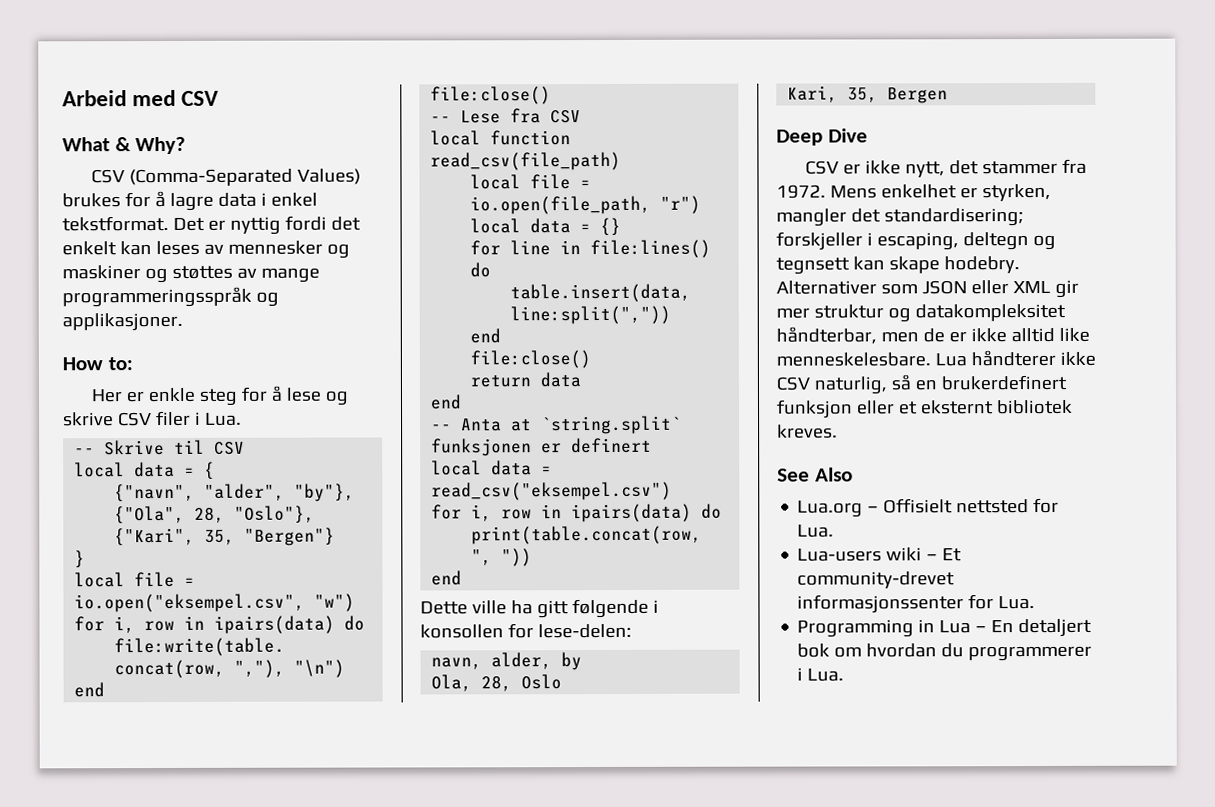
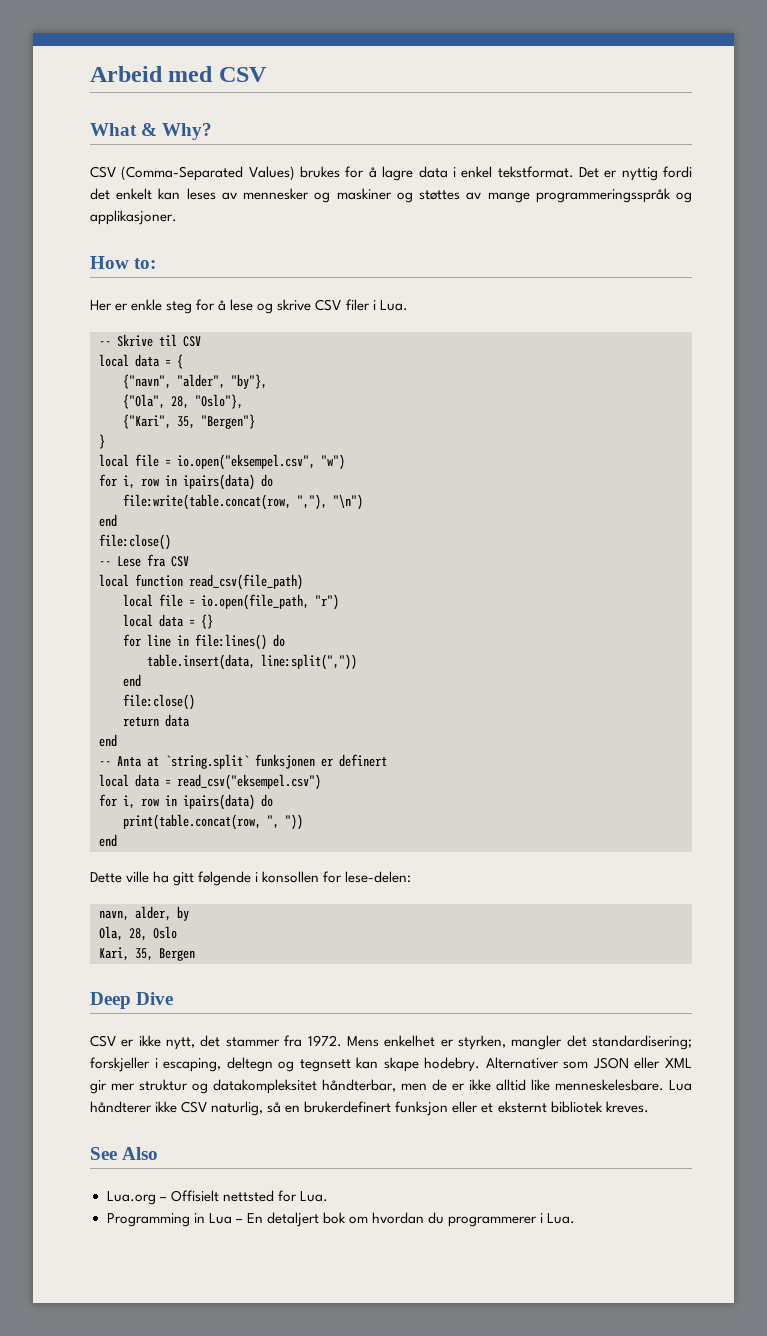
- Lua-users wiki – Et community-drevet informasjonssenter for Lua.

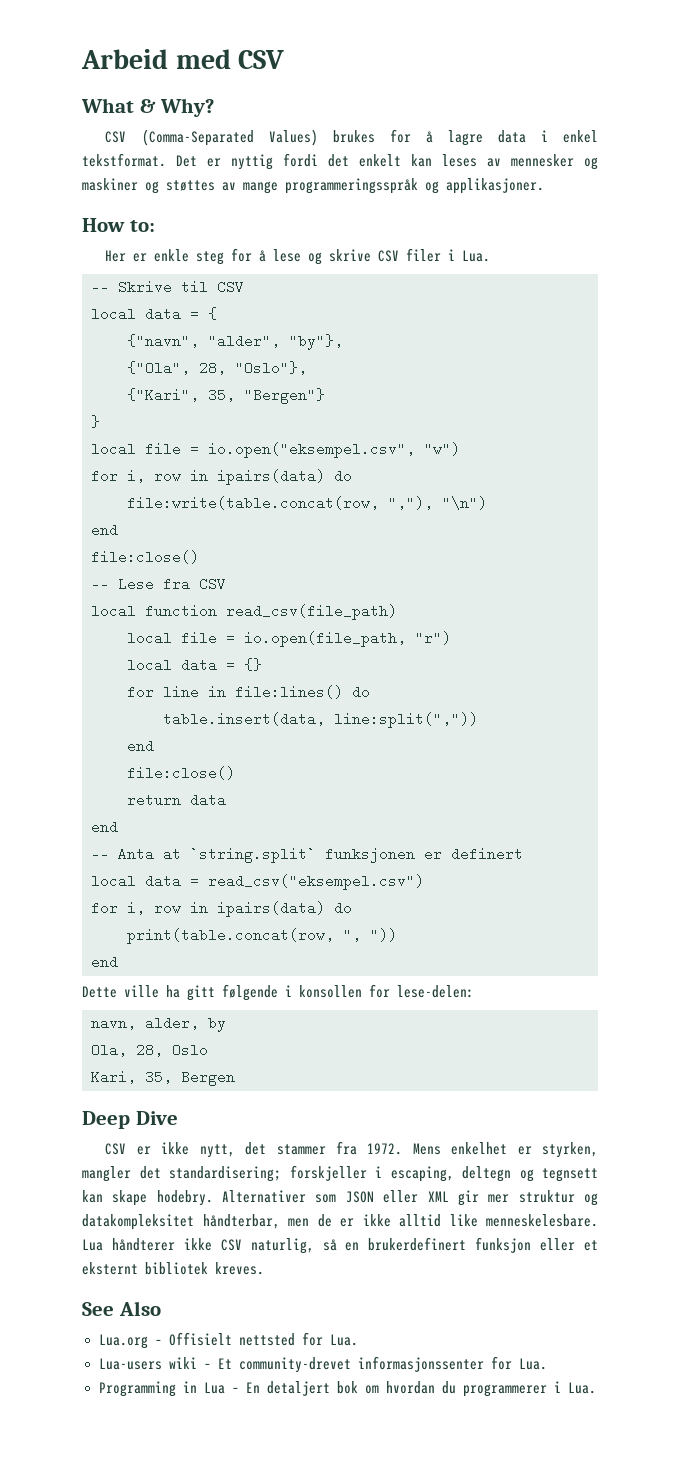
+ Lua-users wiki – Et community-drevet informasjonssenter for Lua.

